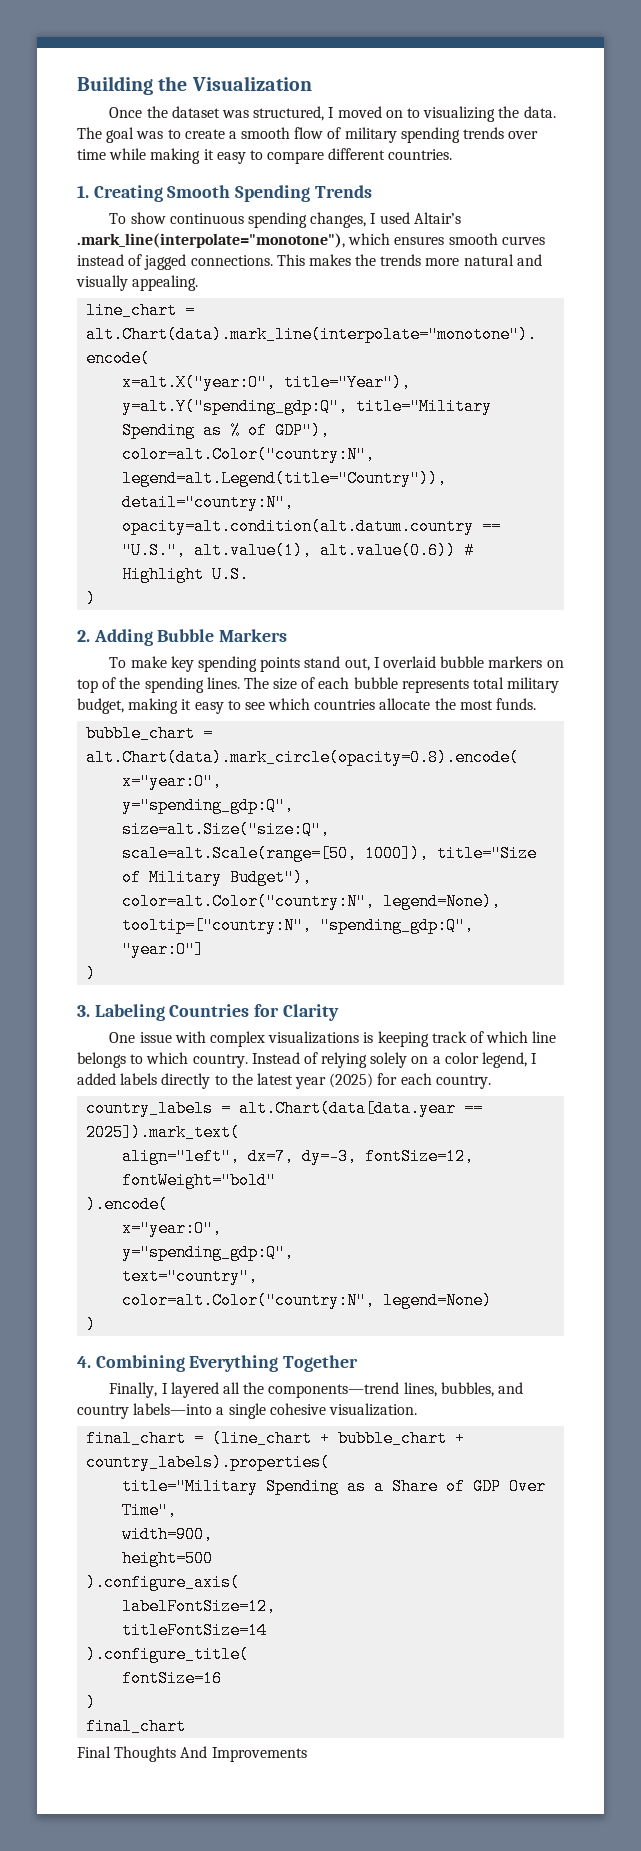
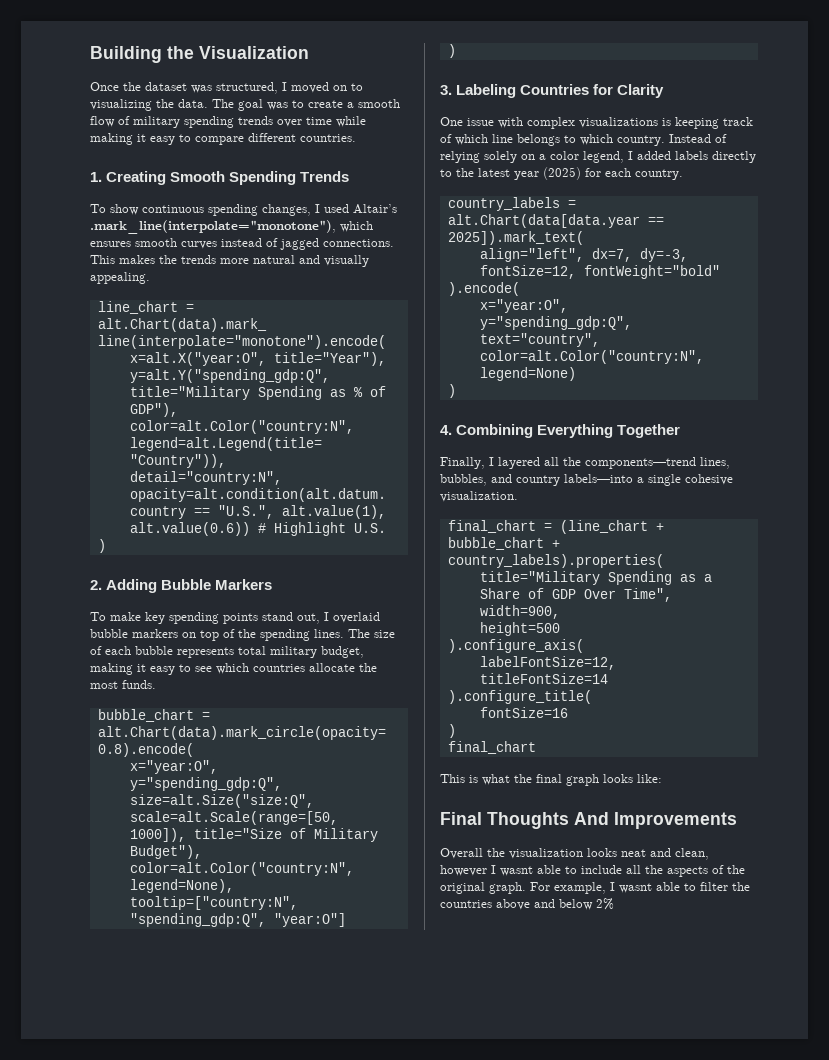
+ This is what the final graph looks like:
  Final Thoughts And Improvements
+ Overall the visualization looks neat and clean, however I wasnt able to include all the aspects of the original graph. For example, I wasnt able to filter the countries above and below 2%

